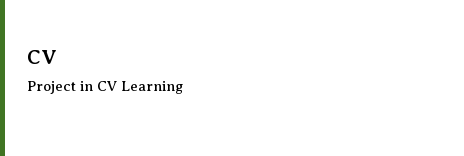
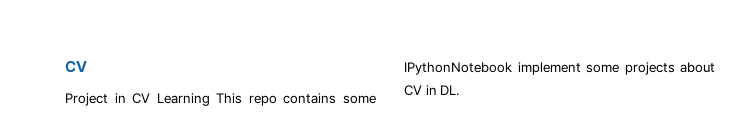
- Project in CV Learning
+ Project in CV Learning This repo contains some IPythonNotebook implement some projects about CV in DL.

